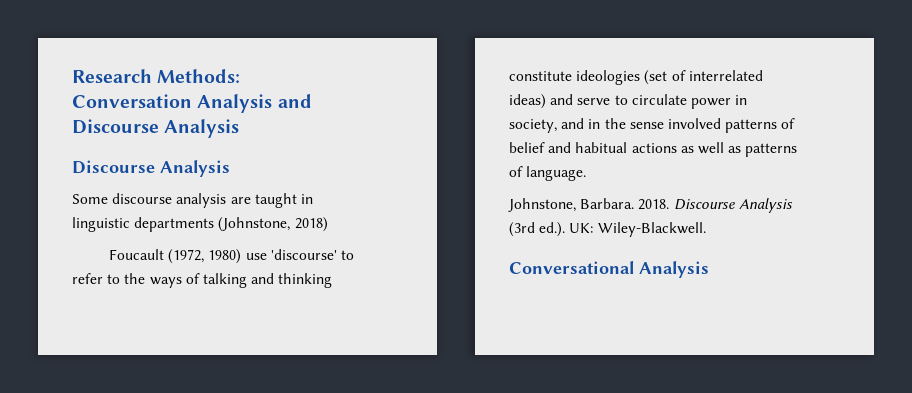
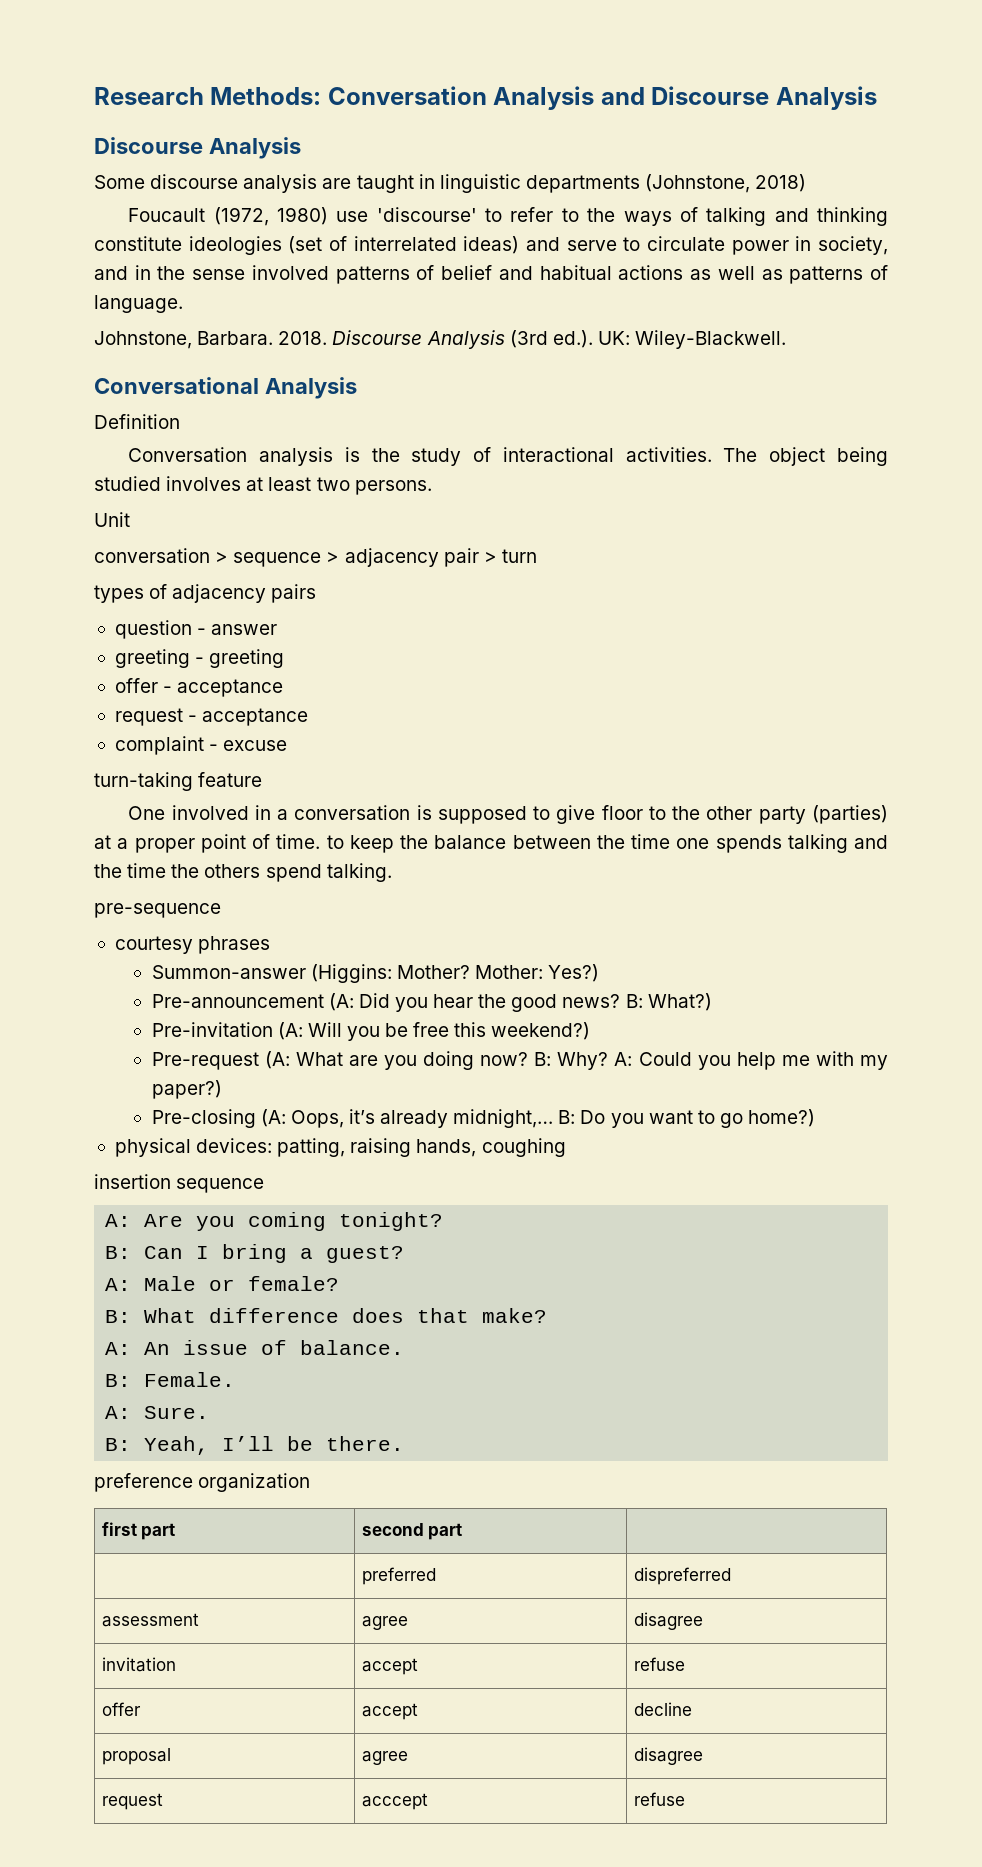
+ Definition
+ Conversation analysis is the study of interactional activities. The object being studied involves at least two persons.
+ Unit
+ conversation > sequence > adjacency pair > turn
+ types of adjacency pairs
+ question - answer
+ greeting - greeting
+ offer - acceptance
+ request - acceptance
+ complaint - excuse
+ turn-taking feature
+ One involved in a conversation is supposed to give floor to the other party (parties) at a proper point of time. to keep the balance between the time one spends talking and the time the others spend talking.
+ pre-sequence
+ courtesy phrases
+ Summon-answer (Higgins: Mother? Mother: Yes?)
+ Pre-announcement (A: Did you hear the good news? B: What?)
+ Pre-invitation (A: Will you be free this weekend?)
+ Pre-request (A: What are you doing now? B: Why? A: Could you help me with my paper?)
+ Pre-closing (A: Oops, it’s already midnight,… B: Do you want to go home?)
+ physical devices: patting, raising hands, coughing
+ insertion sequence
+ A: Are you coming tonight?
+ B: Can I bring a guest?
+ A: Male or female?
+ B: What difference does that make?
+ A: An issue of balance.
+ B: Female.
+ A: Sure.
+ B: Yeah, I’ll be there.
+ preference organization
+ first part | second part |
+ | preferred | dispreferred
+ assessment | agree | disagree
+ invitation | accept | refuse
+ offer | accept | decline
+ proposal | agree | disagree
+ request | acccept | refuse

